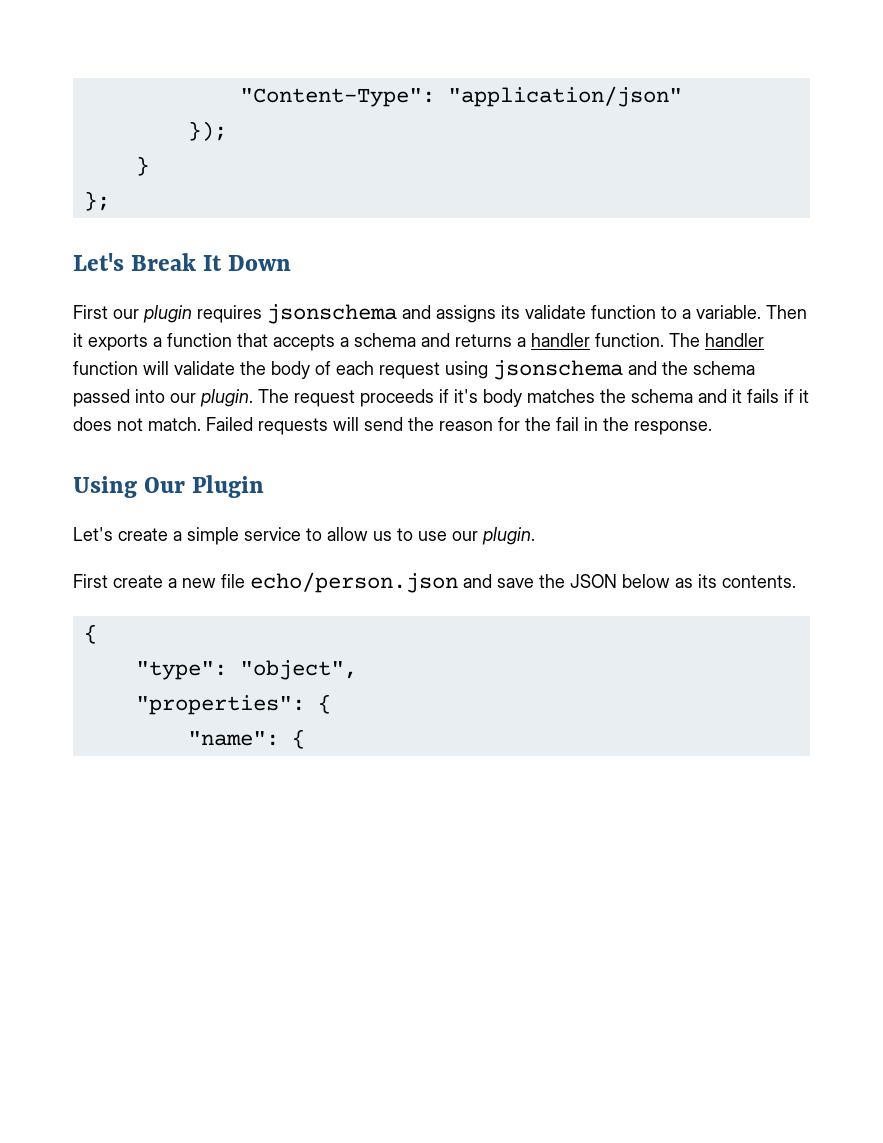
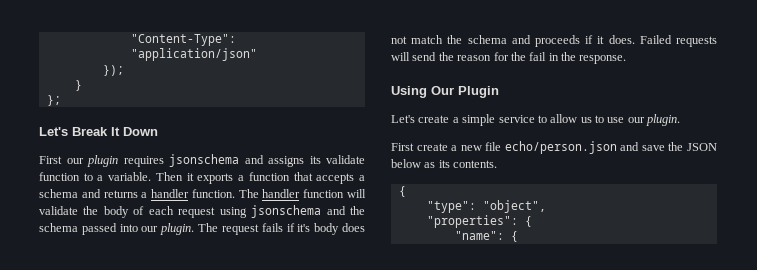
- The request proceeds if it's body matches the schema and it fails if it does not match.
+ The request fails if it's body does not match the schema and proceeds if it does.

